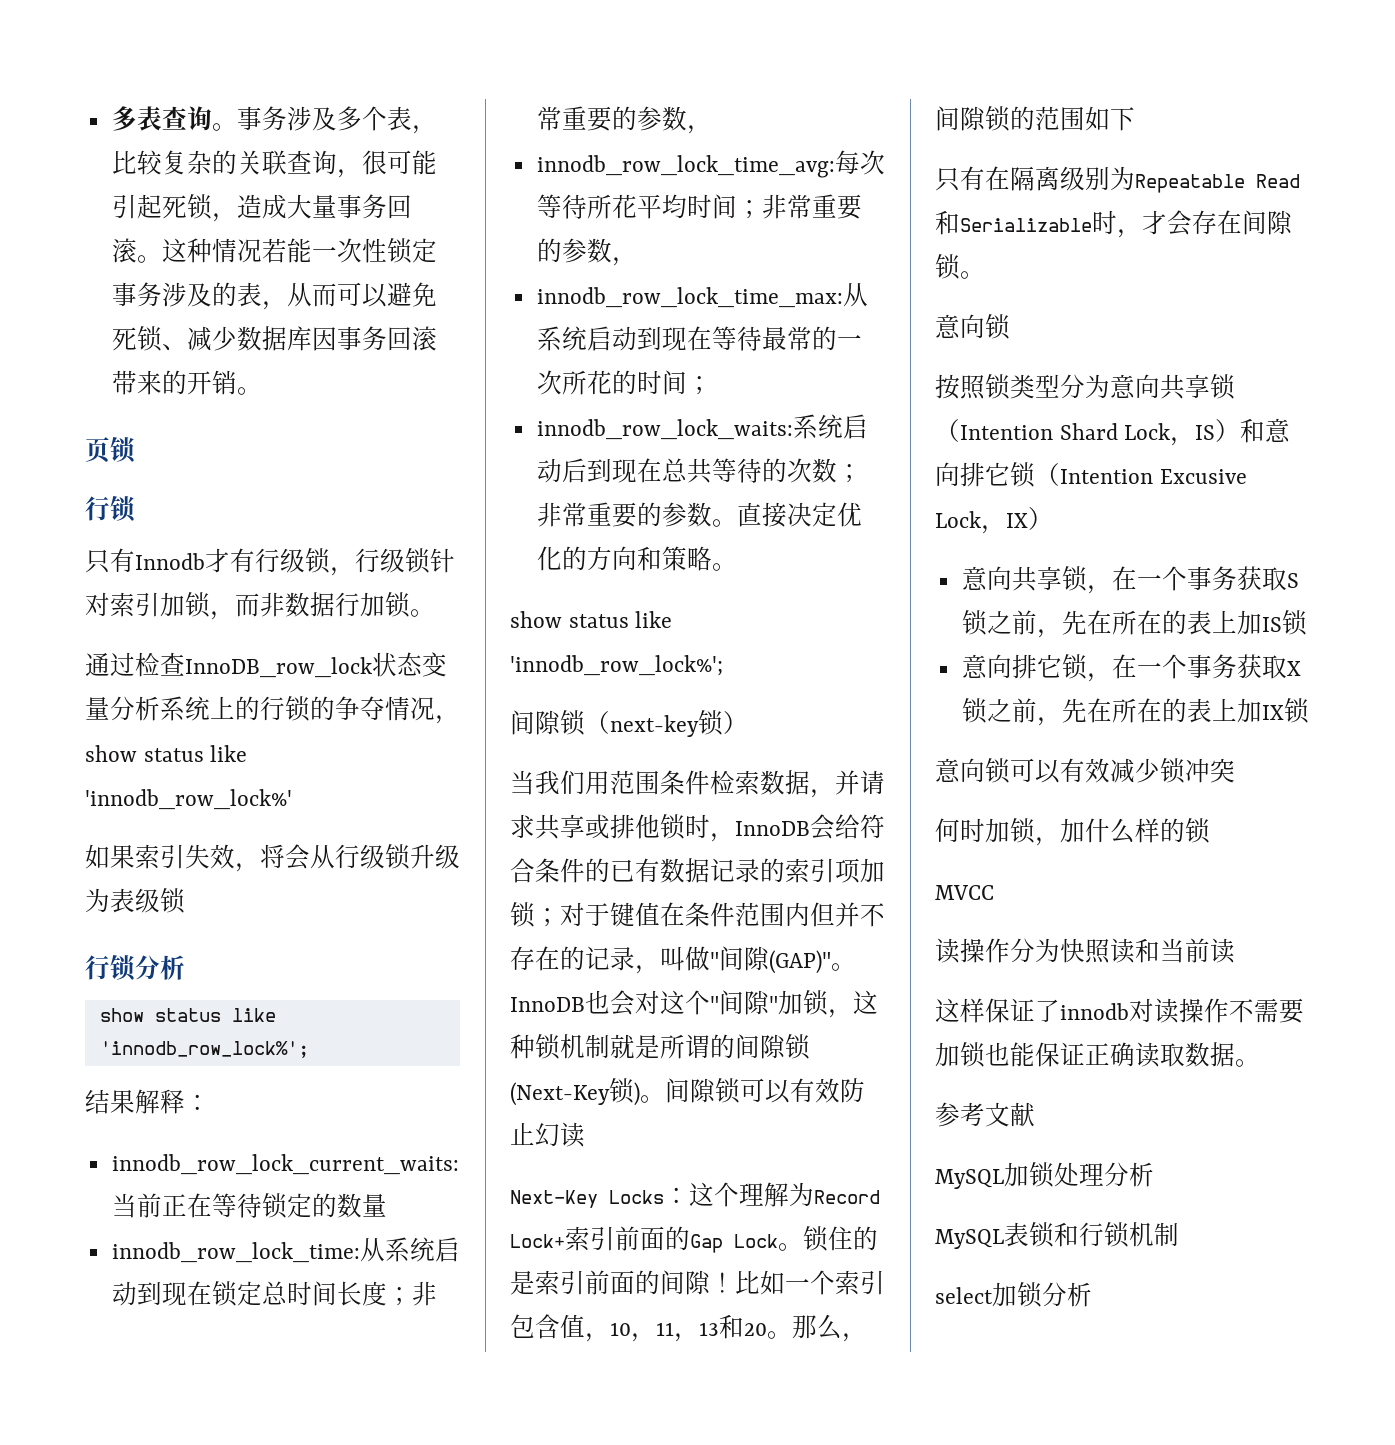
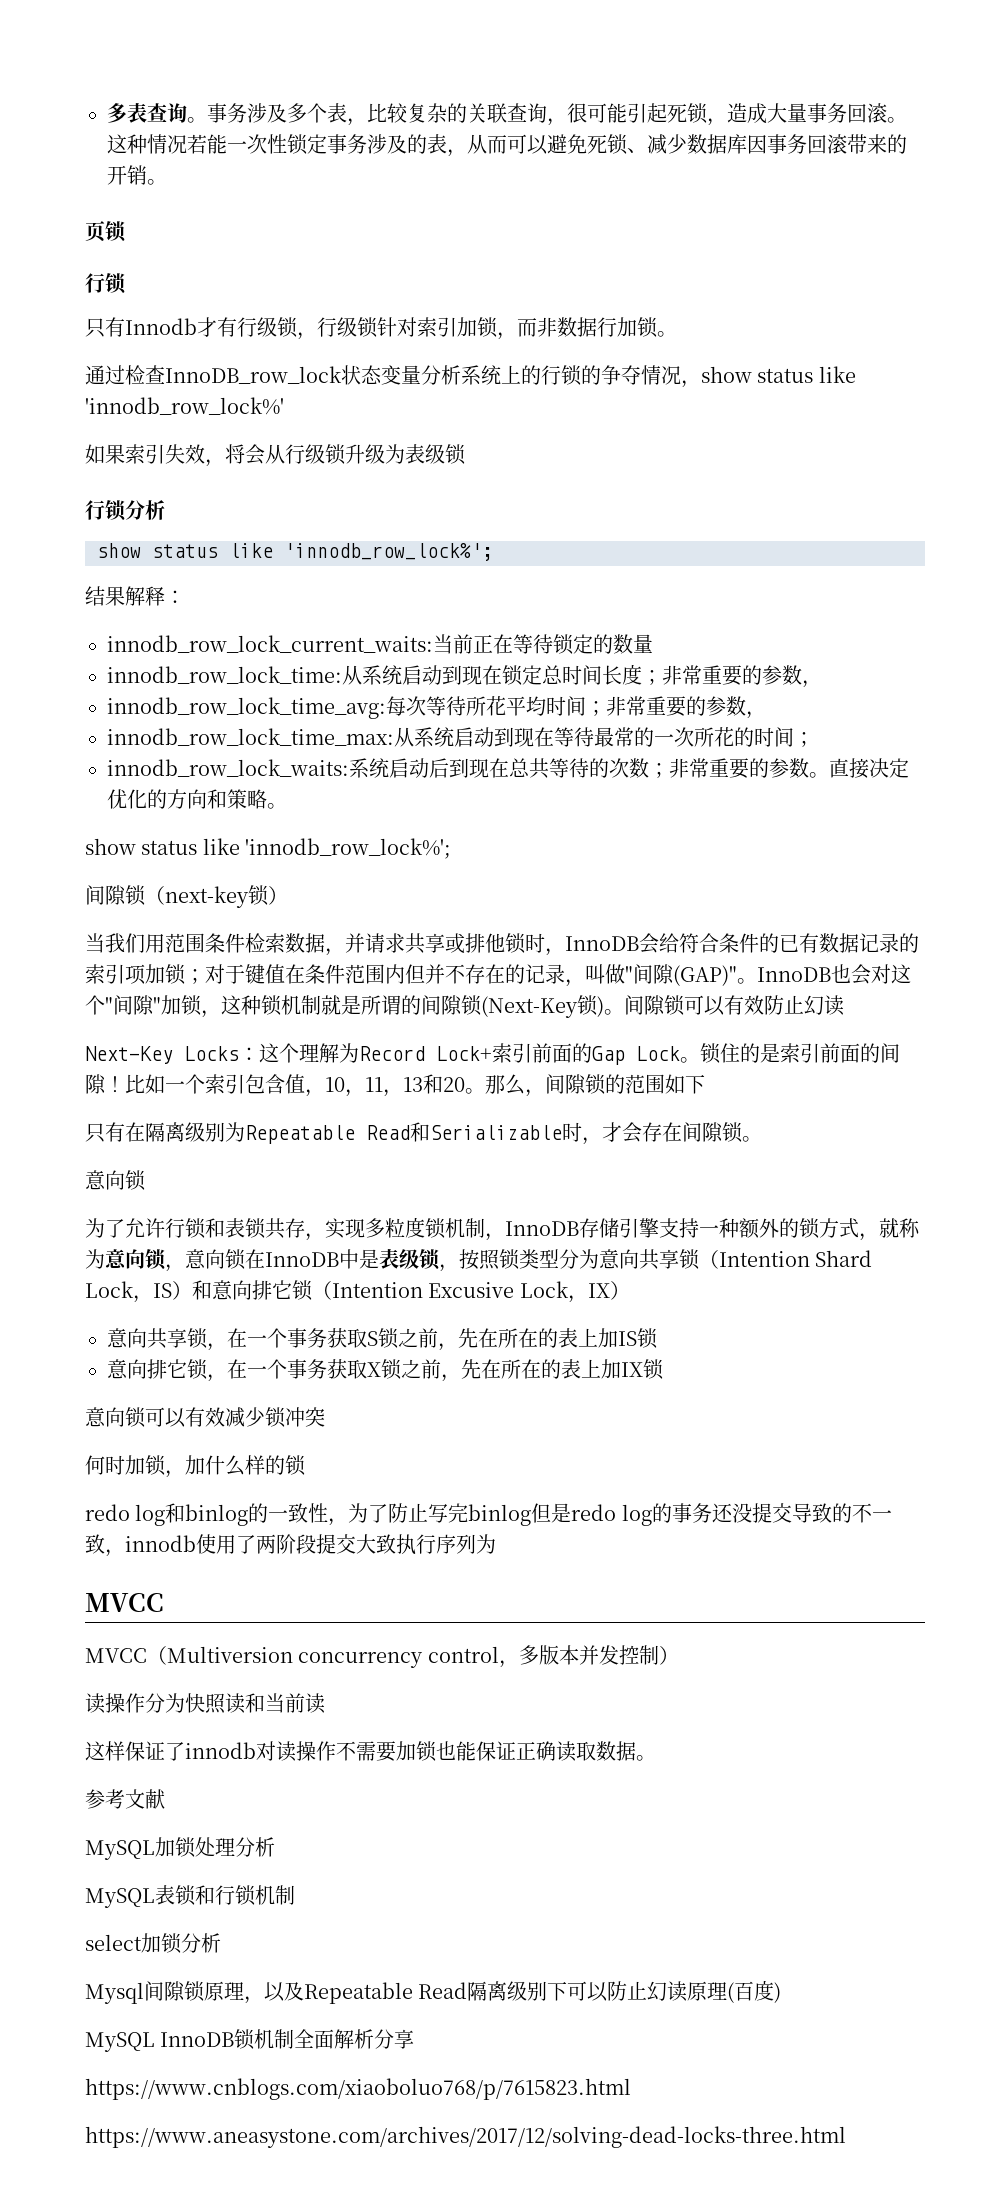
- 按照锁类型分为意向共享锁（Intention Shard Lock，IS）和意向排它锁（Intention Excusive Lock，IX）
+ 为了允许行锁和表锁共存，实现多粒度锁机制，InnoDB存储引擎支持一种额外的锁方式，就称为意向锁，意向锁在InnoDB中是表级锁，按照锁类型分为意向共享锁（Intention Shard Lock，IS）和意向排它锁（Intention Excusive Lock，IX）
+ redo log和binlog的一致性，为了防止写完binlog但是redo log的事务还没提交导致的不一致，innodb使用了两阶段提交大致执行序列为
  MVCC
+ MVCC（Multiversion concurrency control，多版本并发控制）
+ Mysql间隙锁原理，以及Repeatable Read隔离级别下可以防止幻读原理(百度)
+ MySQL InnoDB锁机制全面解析分享
+ https://www.cnblogs.com/xiaoboluo768/p/7615823.html
+ https://www.aneasystone.com/archives/2017/12/solving-dead-locks-three.html

